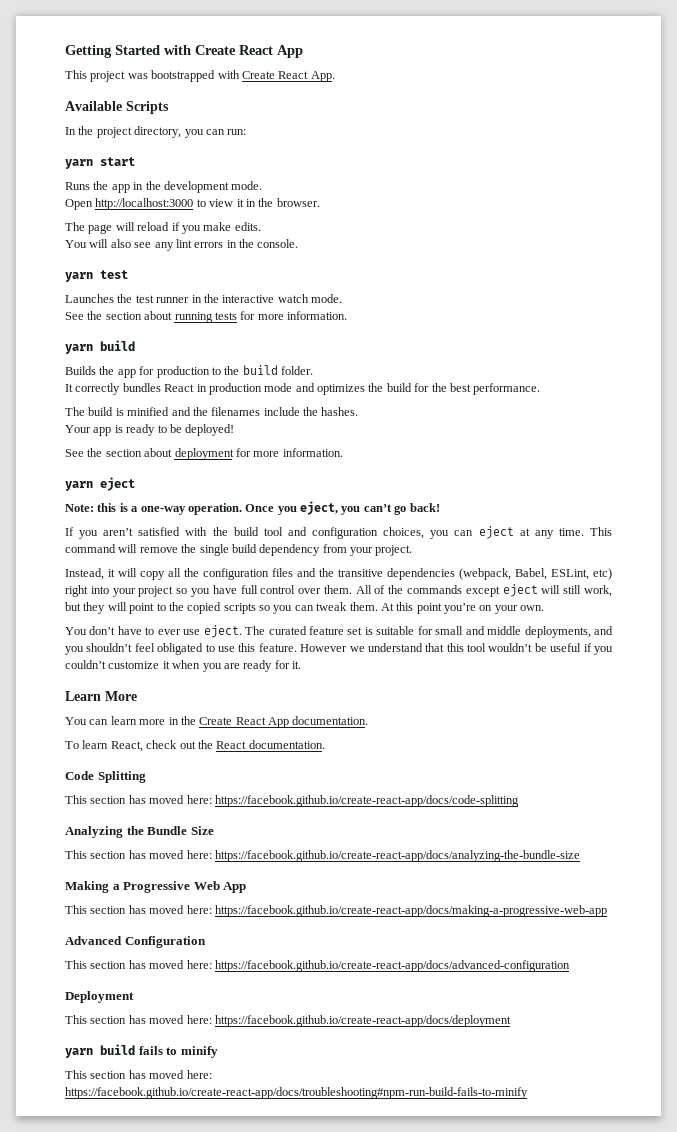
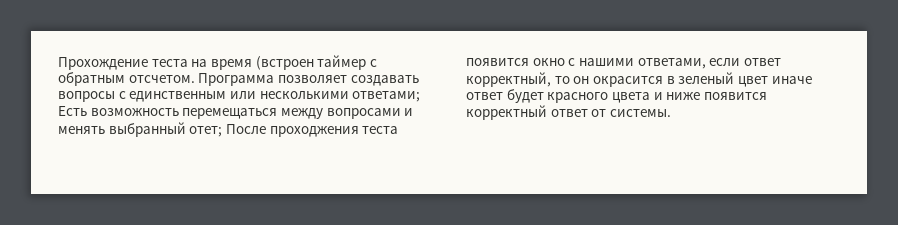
- Getting Started with Create React App
- This project was bootstrapped with Create React App.
- Available Scripts
- In the project directory, you can run:
- yarn start
- Runs the app in the development mode.
- Open http://localhost:3000 to view it in the browser.
- The page will reload if you make edits.
- You will also see any lint errors in the console.
- yarn test
- Launches the test runner in the interactive watch mode.
- See the section about running tests for more information.
- yarn build
- Builds the app for production to the build folder.
- It correctly bundles React in production mode and optimizes the build for the best performance.
- The build is minified and the filenames include the hashes.
- Your app is ready to be deployed!
- See the section about deployment for more information.
- yarn eject
- Note: this is a one-way operation. Once you eject, you can’t go back!
- If you aren’t satisfied with the build tool and configuration choices, you can eject at any time. This command will remove the single build dependency from your project.
- Instead, it will copy all the configuration files and the transitive dependencies (webpack, Babel, ESLint, etc) right into your project so you have full control over them. All of the commands except eject will still work, but they will point to the copied scripts so you can tweak them. At this point you’re on your own.
- You don’t have to ever use eject. The curated feature set is suitable for small and middle deployments, and you shouldn’t feel obligated to use this feature. However we understand that this tool wouldn’t be useful if you couldn’t customize it when you are ready for it.
- Learn More
- You can learn more in the Create React App documentation.
- To learn React, check out the React documentation.
- Code Splitting
- This section has moved here: https://facebook.github.io/create-react-app/docs/code-splitting
- Analyzing the Bundle Size
- This section has moved here: https://facebook.github.io/create-react-app/docs/analyzing-the-bundle-size
- Making a Progressive Web App
- This section has moved here: https://facebook.github.io/create-react-app/docs/making-a-progressive-web-app
- Advanced Configuration
- This section has moved here: https://facebook.github.io/create-react-app/docs/advanced-configuration
- Deployment
- This section has moved here: https://facebook.github.io/create-react-app/docs/deployment
- yarn build fails to minify
- This section has moved here: https://facebook.github.io/create-react-app/docs/troubleshooting#npm-run-build-fails-to-minify
+ Прохождение теста на время (встроен таймер с обратным отсчетом. Программа позволяет создавать вопросы с единственным или несколькими ответами; Есть возможность перемещаться между вопросами и менять выбранный отет; После проходжения теста появится окно с нашими ответами, если ответ корректный, то он окрасится в зеленый цвет иначе ответ будет красного цвета и ниже появится корректный ответ от системы.

